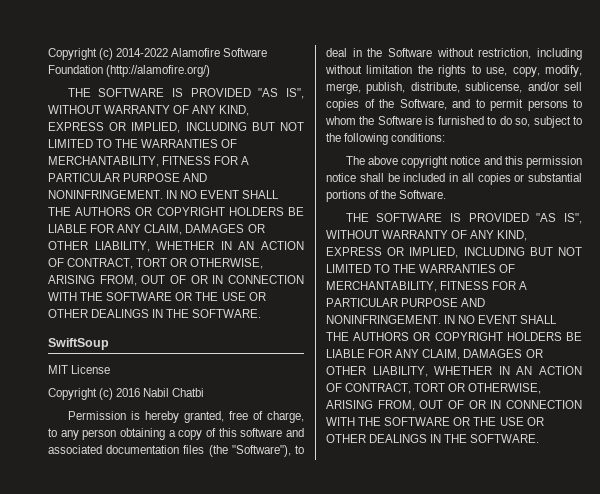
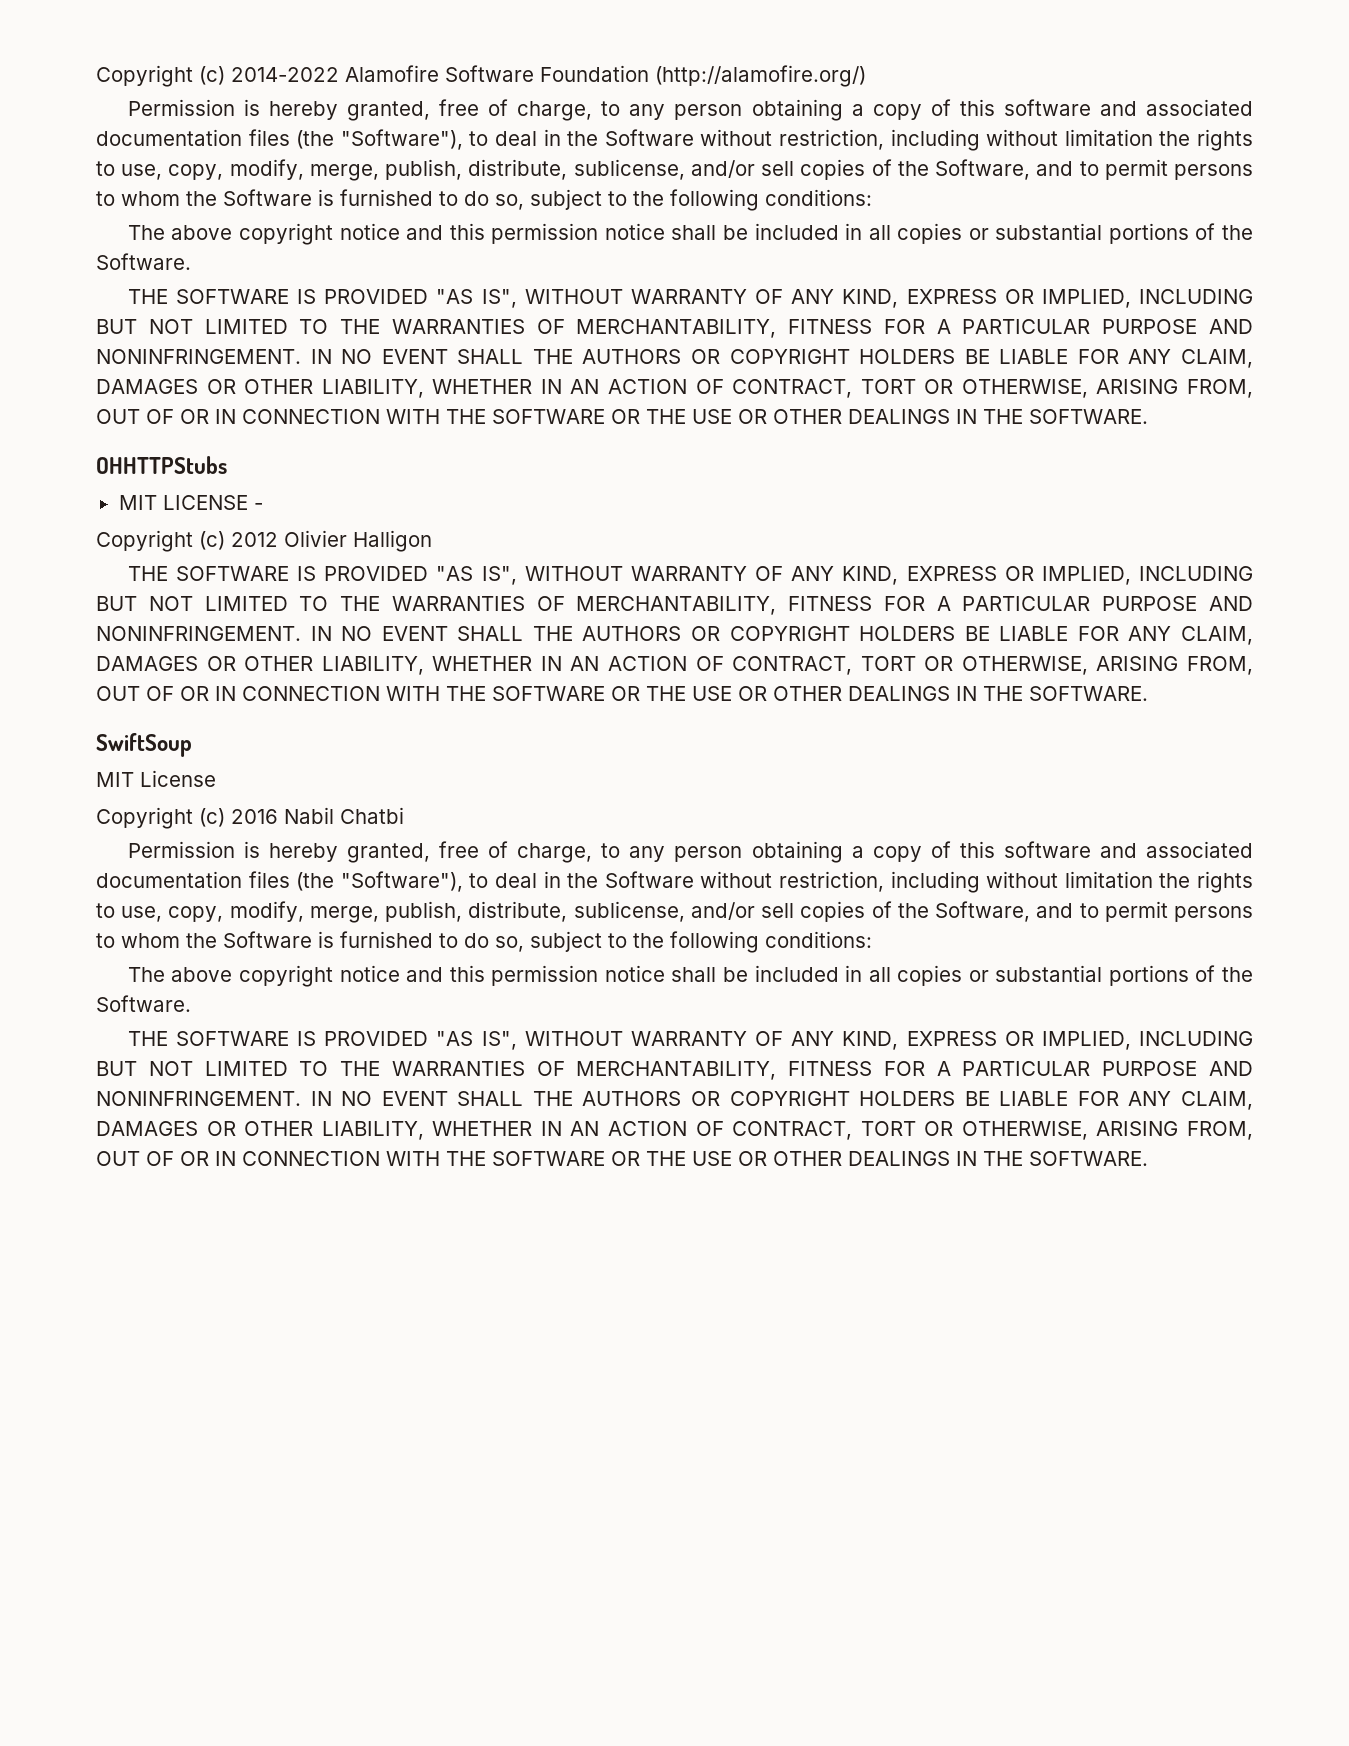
  Copyright (c) 2014-2022 Alamofire Software Foundation (http://alamofire.org/)
+ Permission is hereby granted, free of charge, to any person obtaining a copy of this software and associated documentation files (the "Software"), to deal in the Software without restriction, including without limitation the rights to use, copy, modify, merge, publish, distribute, sublicense, and/or sell copies of the Software, and to permit persons to whom the Software is furnished to do so, subject to the following conditions:
+ The above copyright notice and this permission notice shall be included in all copies or substantial portions of the Software.
+ THE SOFTWARE IS PROVIDED "AS IS", WITHOUT WARRANTY OF ANY KIND, EXPRESS OR IMPLIED, INCLUDING BUT NOT LIMITED TO THE WARRANTIES OF MERCHANTABILITY, FITNESS FOR A PARTICULAR PURPOSE AND NONINFRINGEMENT. IN NO EVENT SHALL THE AUTHORS OR COPYRIGHT HOLDERS BE LIABLE FOR ANY CLAIM, DAMAGES OR OTHER LIABILITY, WHETHER IN AN ACTION OF CONTRACT, TORT OR OTHERWISE, ARISING FROM, OUT OF OR IN CONNECTION WITH THE SOFTWARE OR THE USE OR OTHER DEALINGS IN THE SOFTWARE.
+ OHHTTPStubs
+ MIT LICENSE -
+ Copyright (c) 2012 Olivier Halligon

